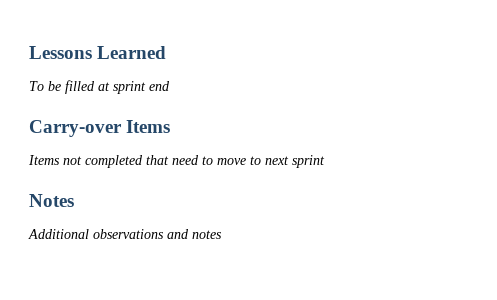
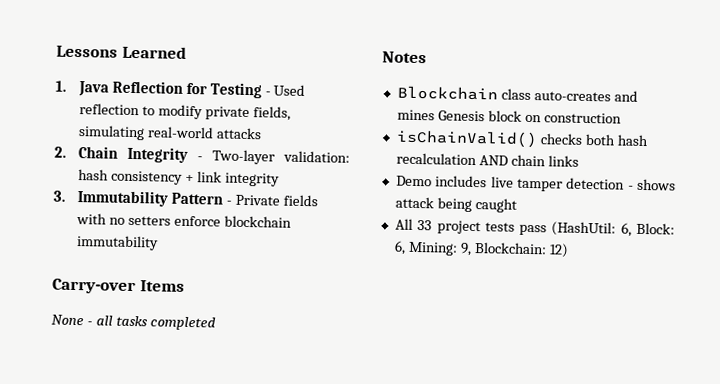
- To be filled at sprint end
+ 1. Java Reflection for Testing - Used reflection to modify private fields, simulating real-world attacks
+ 2. Chain Integrity - Two-layer validation: hash consistency + link integrity
+ 3. Immutability Pattern - Private fields with no setters enforce blockchain immutability
  Carry-over Items
- Items not completed that need to move to next sprint
+ None - all tasks completed
  Notes
- Additional observations and notes
+ Blockchain class auto-creates and mines Genesis block on construction
+ isChainValid() checks both hash recalculation AND chain links
+ Demo includes live tamper detection - shows attack being caught
+ All 33 project tests pass (HashUtil: 6, Block: 6, Mining: 9, Blockchain: 12)

